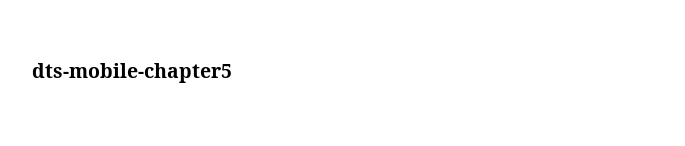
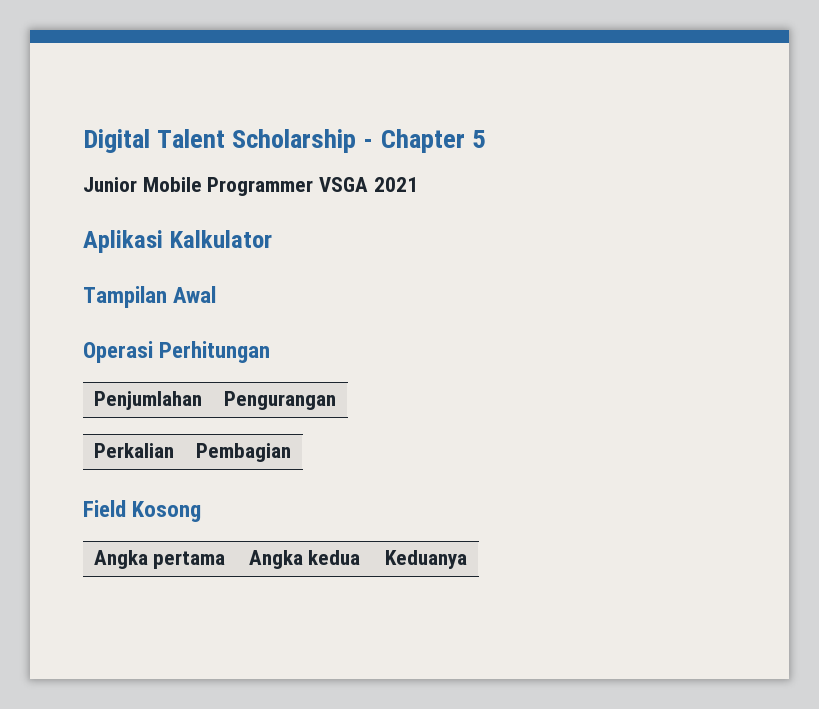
- dts-mobile-chapter5
+ Digital Talent Scholarship - Chapter 5
+ Junior Mobile Programmer VSGA 2021
+ Aplikasi Kalkulator
+ Tampilan Awal
+ Operasi Perhitungan
+ Penjumlahan | Pengurangan
+ Perkalian | Pembagian
+ Field Kosong
+ Angka pertama | Angka kedua | Keduanya

